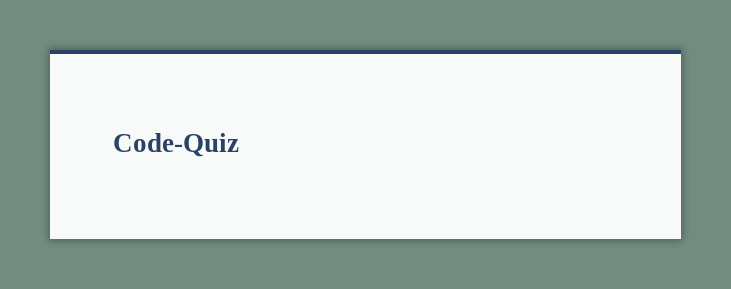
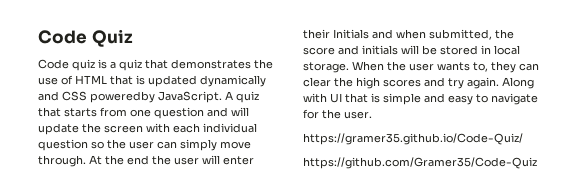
- Code-Quiz
+ Code Quiz
+ Code quiz is a quiz that demonstrates the use of HTML that is updated dynamically and CSS poweredby JavaScript. A quiz that starts from one question and will update the screen with each individual question so the user can simply move through. At the end the user will enter their Initials and when submitted, the score and initials will be stored in local storage. When the user wants to, they can clear the high scores and try again. Along with UI that is simple and easy to navigate for the user.
+ https://gramer35.github.io/Code-Quiz/
+ https://github.com/Gramer35/Code-Quiz

